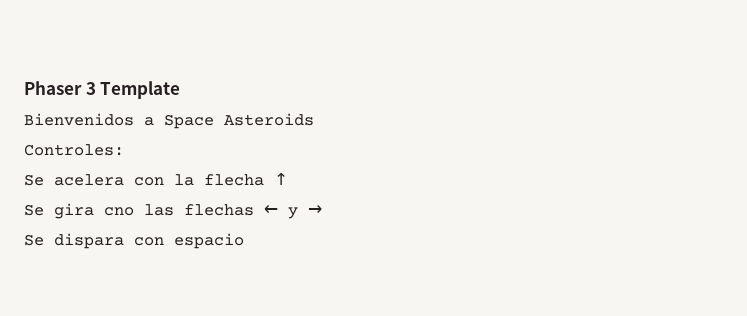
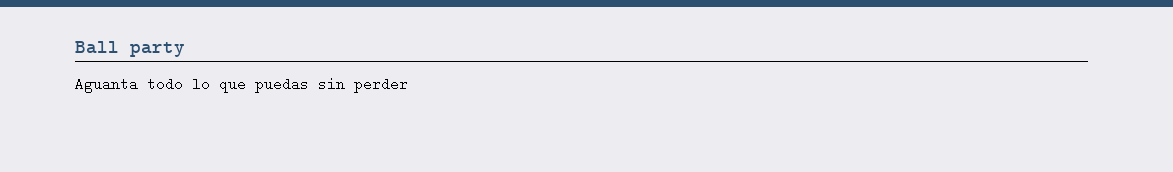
- Phaser 3 Template
- Bienvenidos a Space Asteroids
- Controles:
- Se acelera con la flecha ↑
- Se gira cno las flechas ← y →
- Se dispara con espacio
+ Ball party
+ Aguanta todo lo que puedas sin perder

